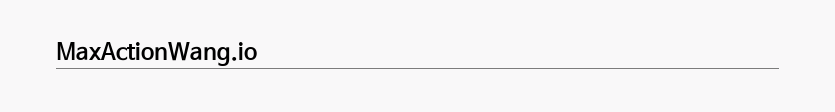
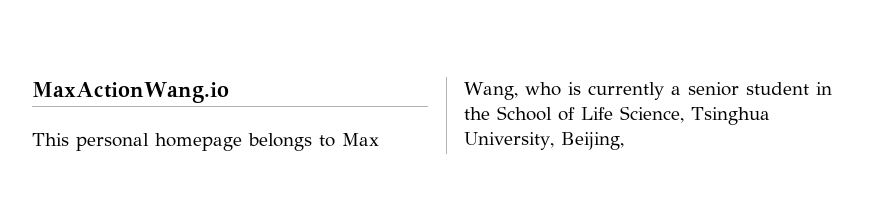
+ This personal homepage belongs to Max Wang, who is currently a senior student in the School of Life Science, Tsinghua University, Beijing,

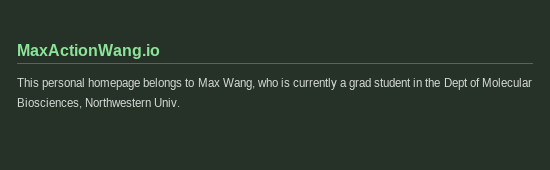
- This personal homepage belongs to Max Wang, who is currently a senior student in the School of Life Science, Tsinghua University, Beijing,
+ This personal homepage belongs to Max Wang, who is currently a grad student in the Dept of Molecular Biosciences, Northwestern Univ.

